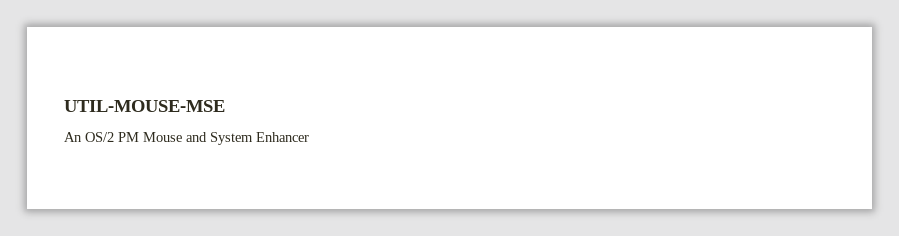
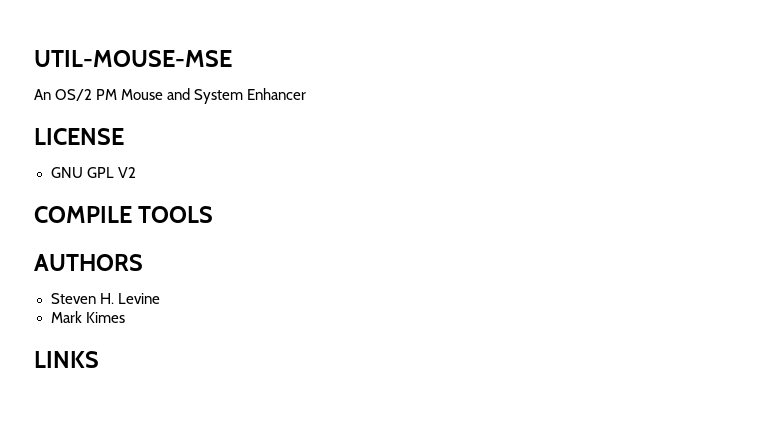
+ LICENSE
+ GNU GPL V2
+ COMPILE TOOLS
+ AUTHORS
+ Steven H. Levine
+ Mark Kimes
+ LINKS

